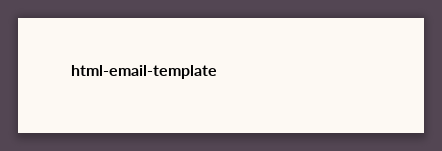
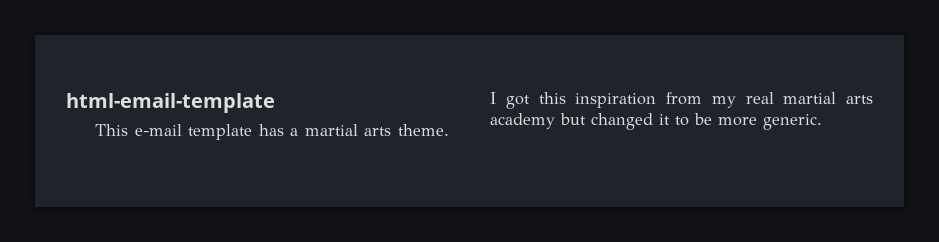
+ This e-mail template has a martial arts theme. I got this inspiration from my real martial arts academy but changed it to be more generic.

